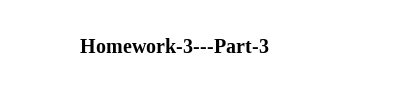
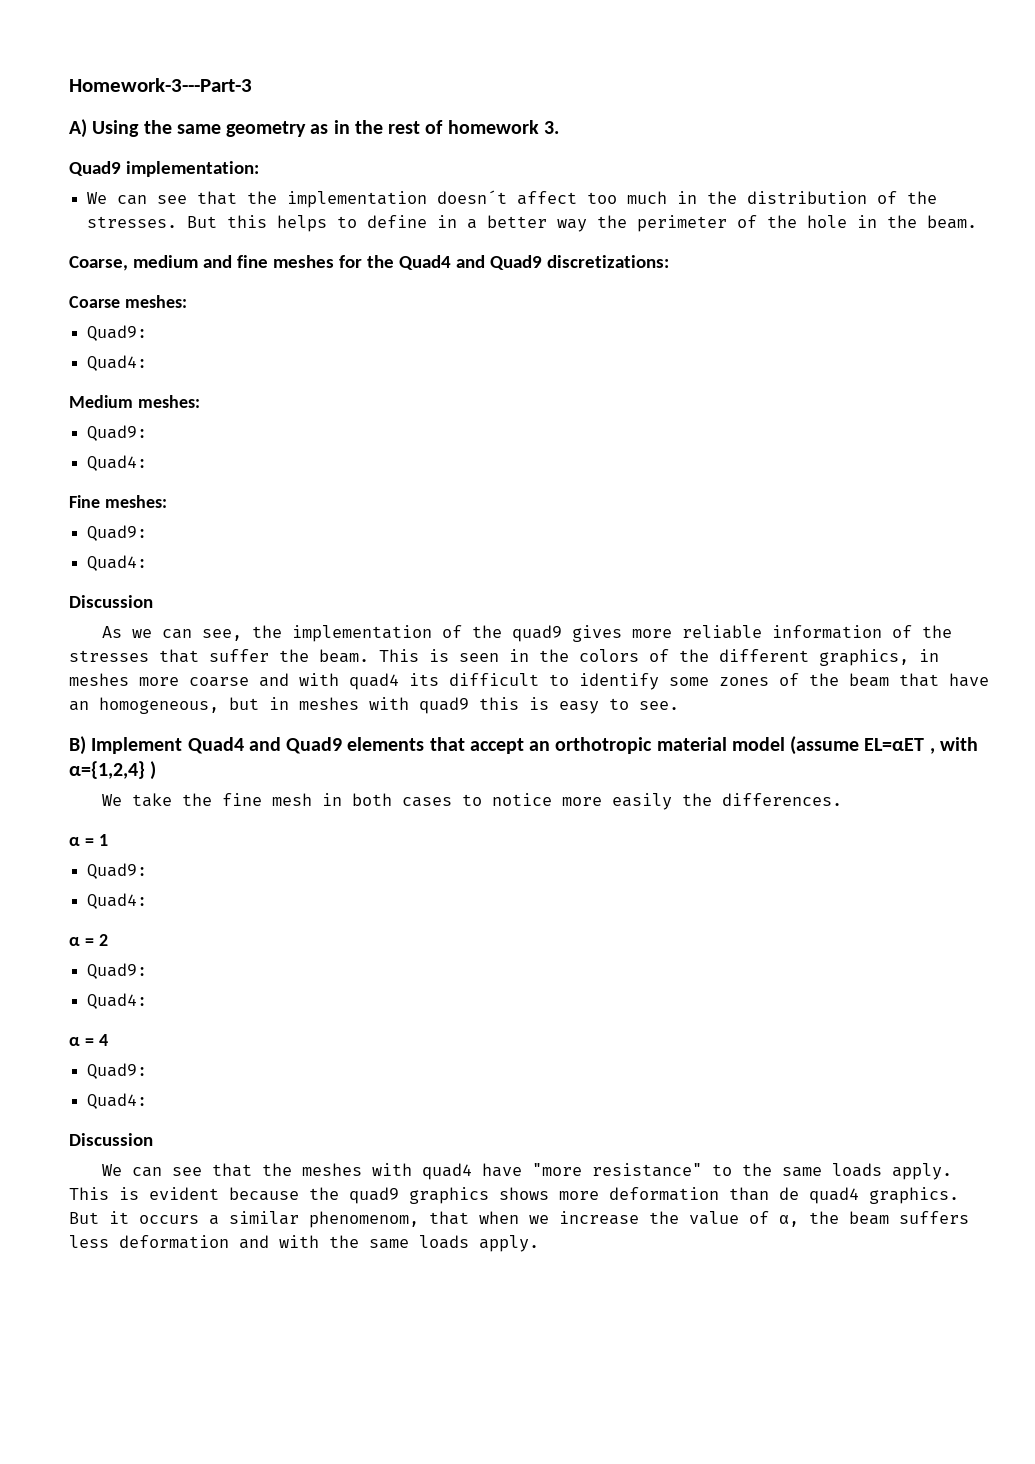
+ A) Using the same geometry as in the rest of homework 3.
+ Quad9 implementation:
+ We can see that the implementation doesn´t affect too much in the distribution of the stresses. But this helps to define in a better way the perimeter of the hole in the beam.
+ Coarse, medium and fine meshes for the Quad4 and Quad9 discretizations:
+ Coarse meshes:
+ Quad9:
+ Quad4:
+ Medium meshes:
+ Quad9:
+ Quad4:
+ Fine meshes:
+ Quad9:
+ Quad4:
+ Discussion
+ As we can see, the implementation of the quad9 gives more reliable information of the stresses that suffer the beam. This is seen in the colors of the different graphics, in meshes more coarse and with quad4 its difficult to identify some zones of the beam that have an homogeneous, but in meshes with quad9 this is easy to see.
+ B) Implement Quad4 and Quad9 elements that accept an orthotropic material model (assume EL=αET , with α={1,2,4} )
+ We take the fine mesh in both cases to notice more easily the differences.
+ α = 1
+ Quad9:
+ Quad4:
+ α = 2
+ Quad9:
+ Quad4:
+ α = 4
+ Quad9:
+ Quad4:
+ Discussion
+ We can see that the meshes with quad4 have "more resistance" to the same loads apply. This is evident because the quad9 graphics shows more deformation than de quad4 graphics. But it occurs a similar phenomenom, that when we increase the value of α, the beam suffers less deformation and with the same loads apply.

